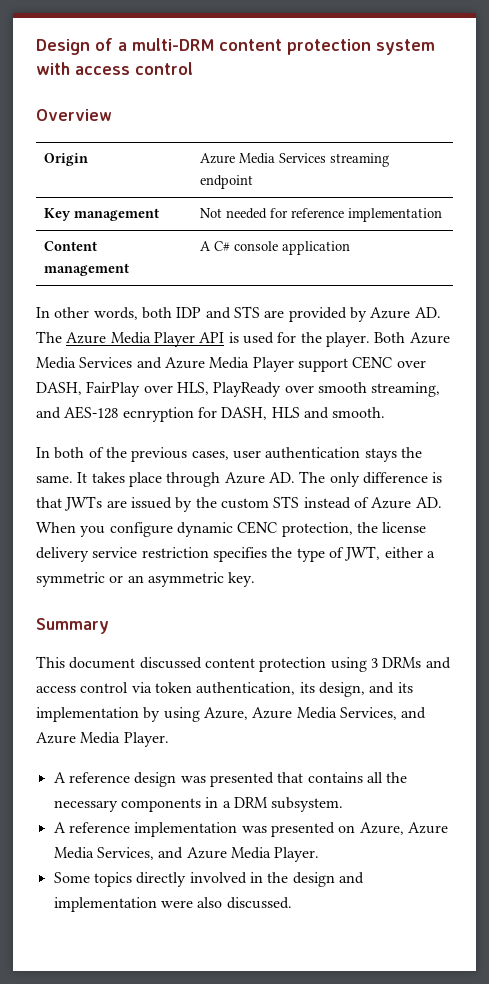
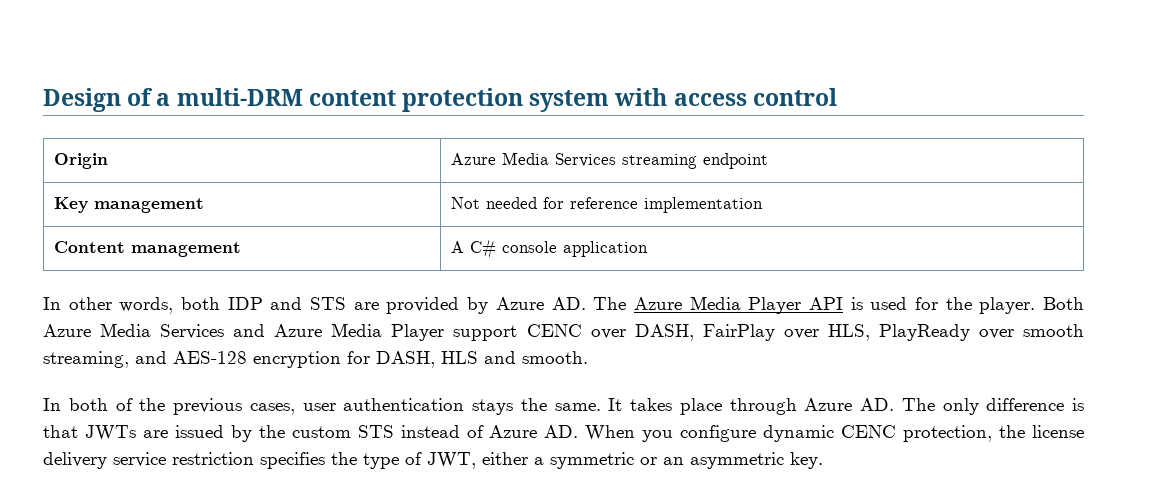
- Overview
- Both Azure Media Services and Azure Media Player support CENC over DASH, FairPlay over HLS, PlayReady over smooth streaming, and AES-128 ecnryption for DASH, HLS and smooth.
+ Both Azure Media Services and Azure Media Player support CENC over DASH, FairPlay over HLS, PlayReady over smooth streaming, and AES-128 encryption for DASH, HLS and smooth.
- Summary
- This document discussed content protection using 3 DRMs and access control via token authentication, its design, and its implementation by using Azure, Azure Media Services, and Azure Media Player.
- A reference design was presented that contains all the necessary components in a DRM subsystem.
- A reference implementation was presented on Azure, Azure Media Services, and Azure Media Player.
- Some topics directly involved in the design and implementation were also discussed.

